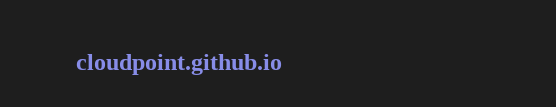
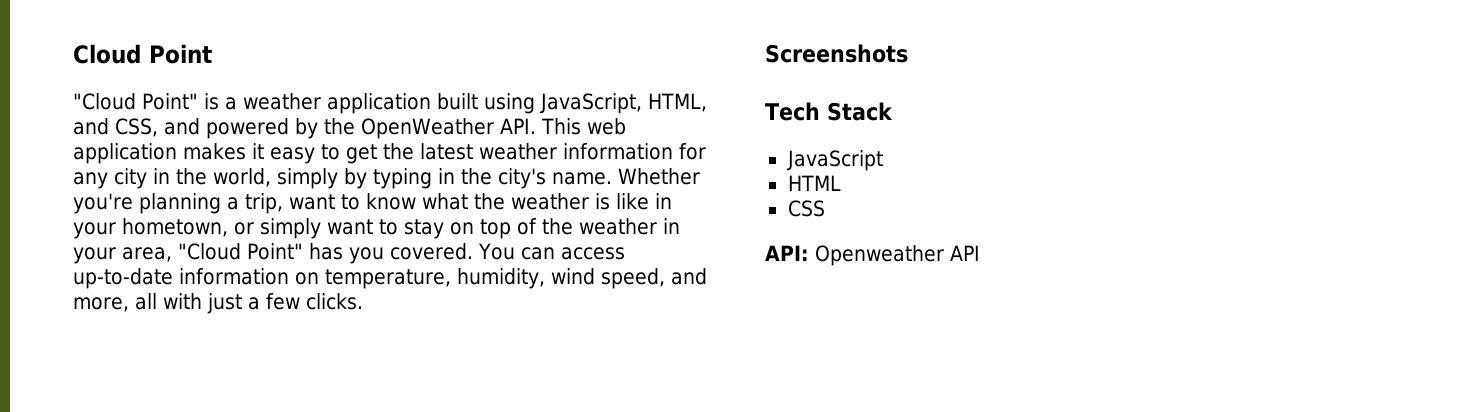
- cloudpoint.github.io
+ Cloud Point
+ "Cloud Point" is a weather application built using JavaScript, HTML, and CSS, and powered by the OpenWeather API. This web application makes it easy to get the latest weather information for any city in the world, simply by typing in the city's name. Whether you're planning a trip, want to know what the weather is like in your hometown, or simply want to stay on top of the weather in your area, "Cloud Point" has you covered. You can access up-to-date information on temperature, humidity, wind speed, and more, all with just a few clicks.
+ Screenshots
+ Tech Stack
+ JavaScript
+ HTML
+ CSS
+ API: Openweather API

